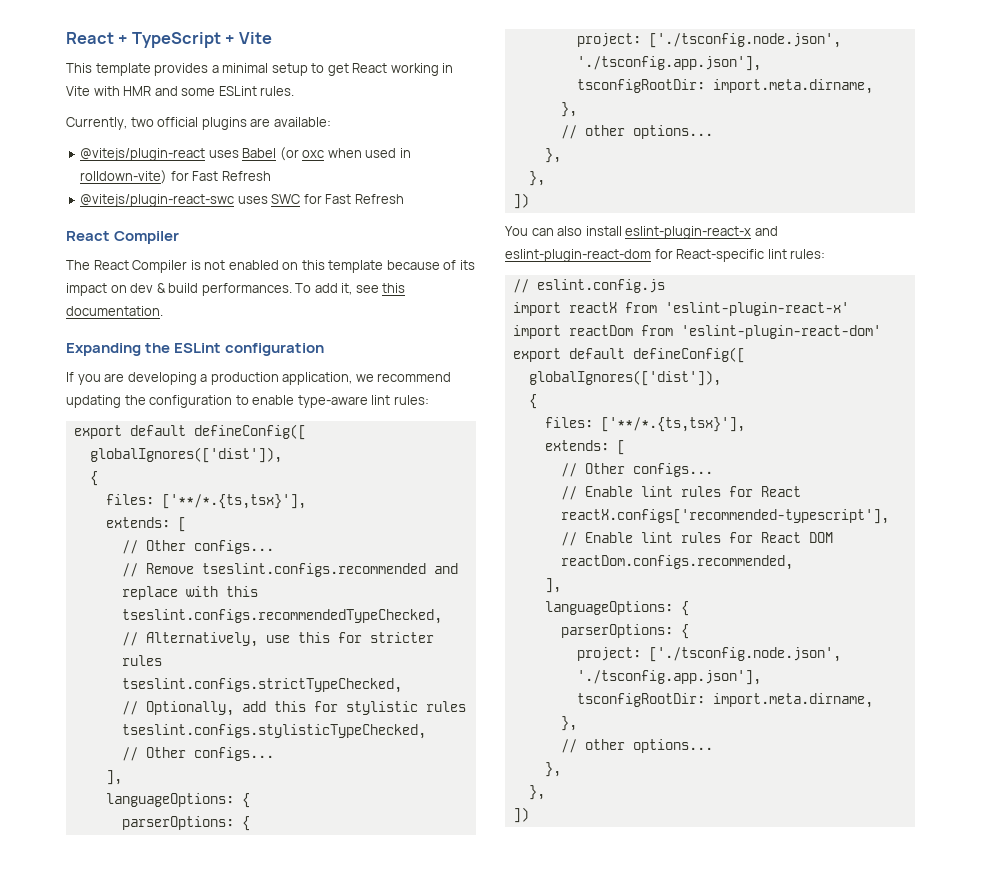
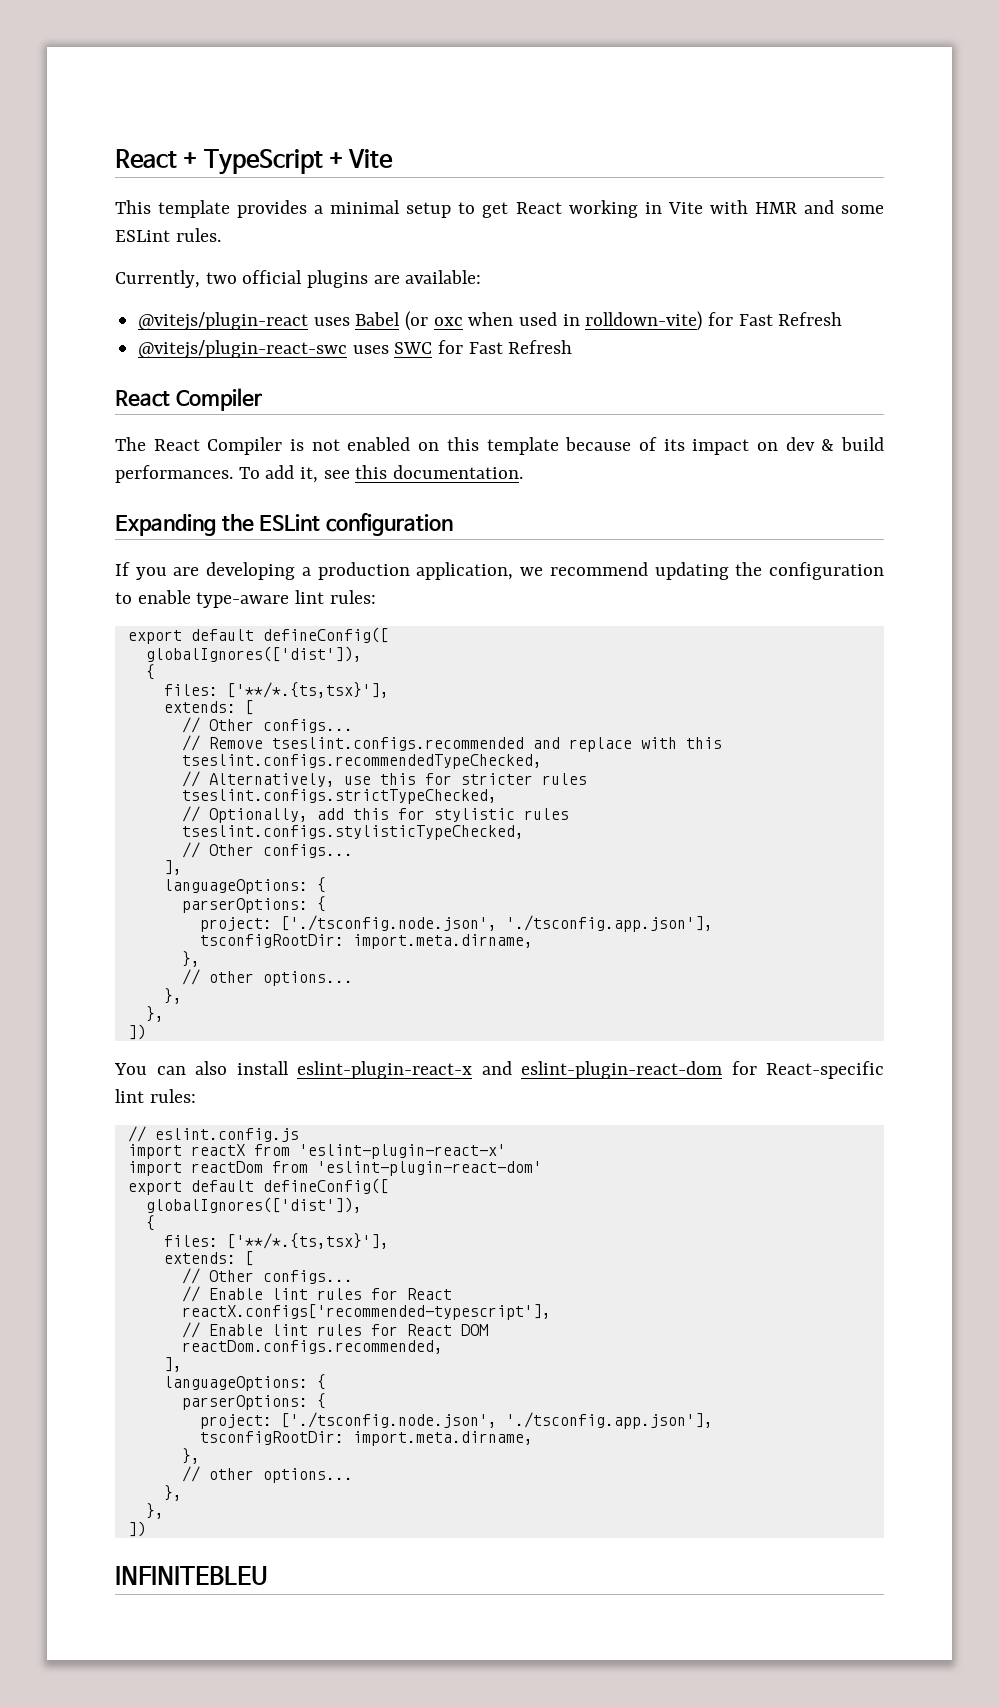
+ INFINITEBLEU

